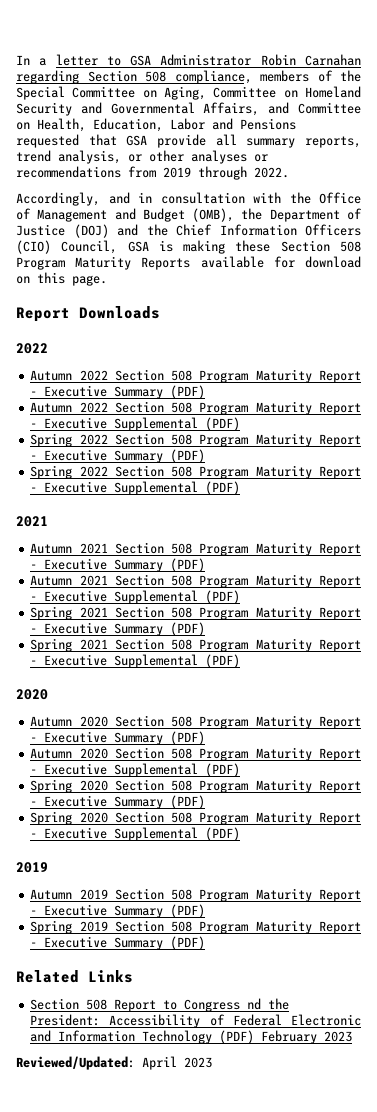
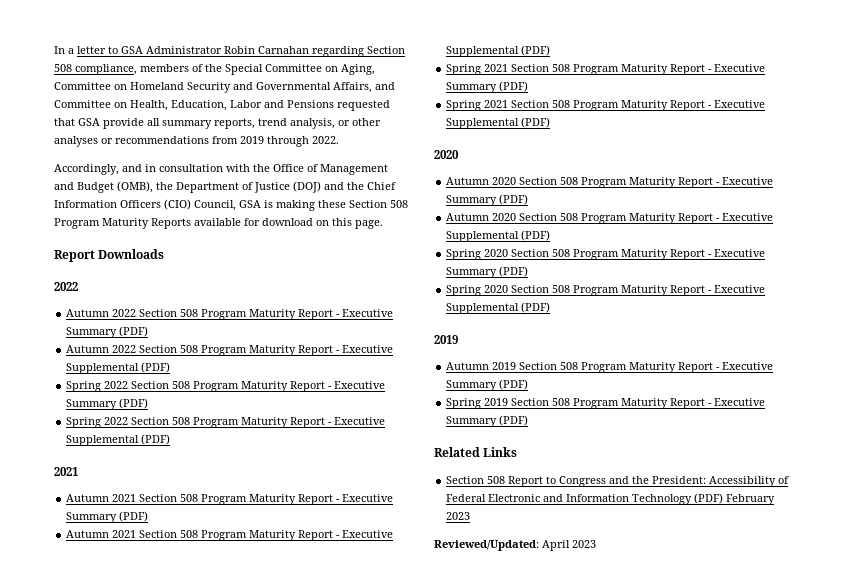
- Section 508 Report to Congress nd the President: Accessibility of Federal Electronic and Information Technology (PDF) February 2023
+ Section 508 Report to Congress and the President: Accessibility of Federal Electronic and Information Technology (PDF) February 2023

